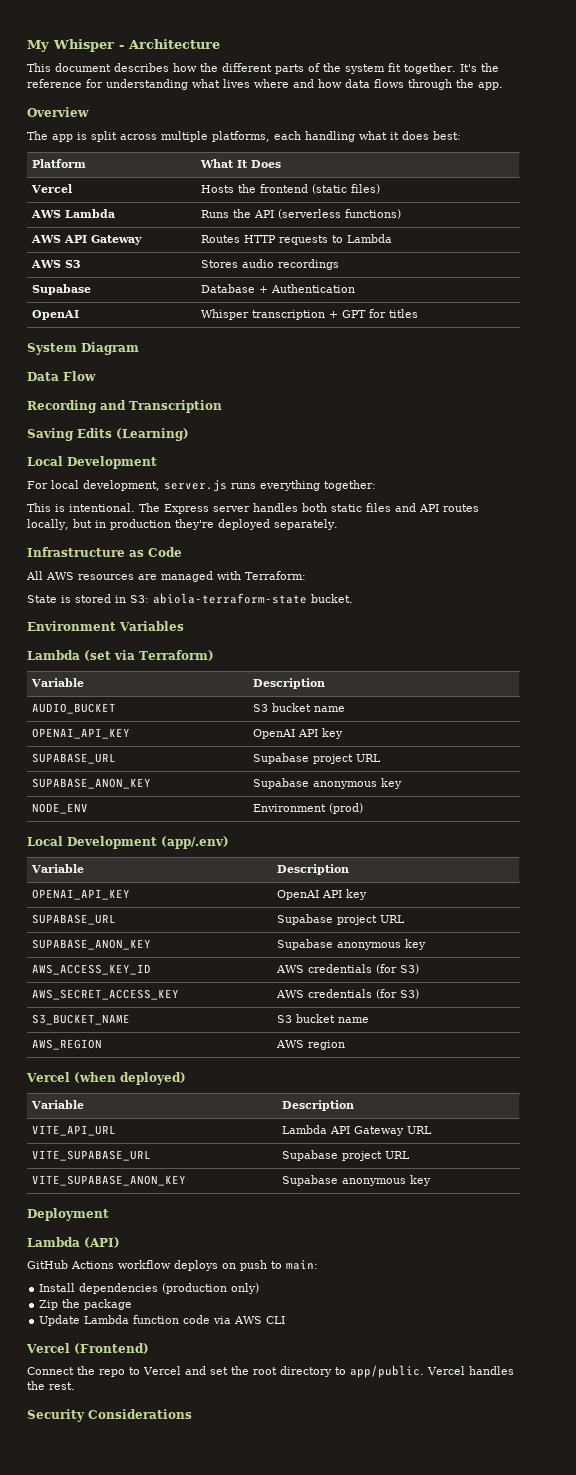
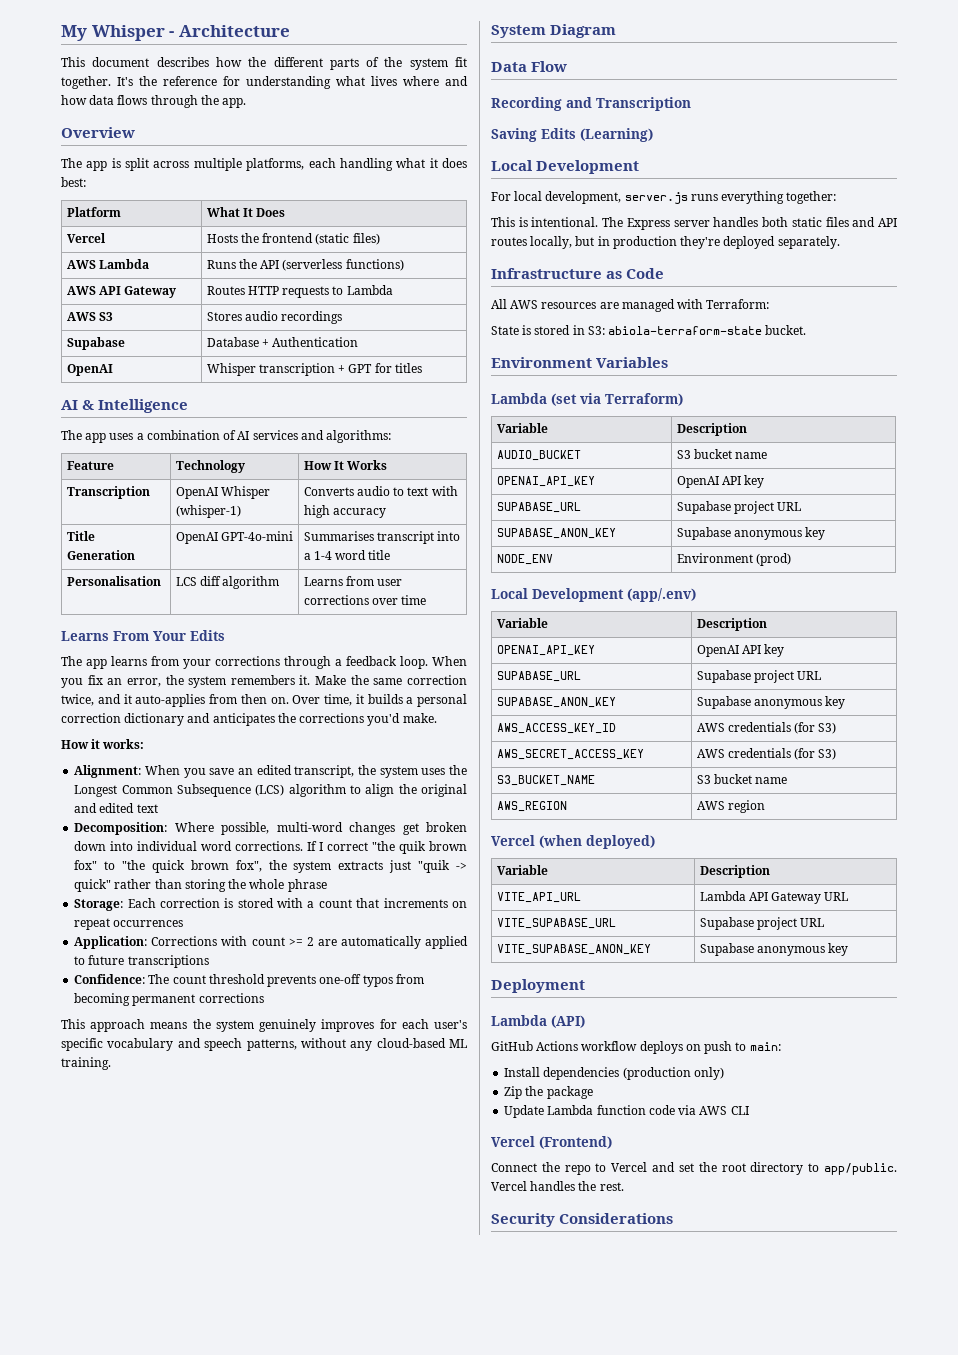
+ AI & Intelligence
+ The app uses a combination of AI services and algorithms:
+ Feature | Technology | How It Works
+ Transcription | OpenAI Whisper (whisper-1) | Converts audio to text with high accuracy
+ Title Generation | OpenAI GPT-4o-mini | Summarises transcript into a 1-4 word title
+ Personalisation | LCS diff algorithm | Learns from user corrections over time
+ Learns From Your Edits
+ The app learns from your corrections through a feedback loop. When you fix an error, the system remembers it. Make the same correction twice, and it auto-applies from then on. Over time, it builds a personal correction dictionary and anticipates the corrections you'd make.
+ How it works:
+ Alignment: When you save an edited transcript, the system uses the Longest Common Subsequence (LCS) algorithm to align the original and edited text
+ Decomposition: Where possible, multi-word changes get broken down into individual word corrections. If I correct "the quik brown fox" to "the quick brown fox", the system extracts just "quik -> quick" rather than storing the whole phrase
+ Storage: Each correction is stored with a count that increments on repeat occurrences
+ Application: Corrections with count >= 2 are automatically applied to future transcriptions
+ Confidence: The count threshold prevents one-off typos from becoming permanent corrections
+ This approach means the system genuinely improves for each user's specific vocabulary and speech patterns, without any cloud-based ML training.

